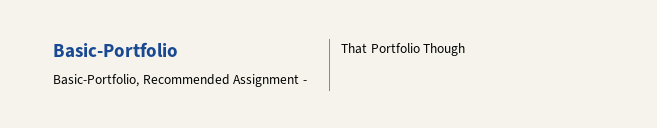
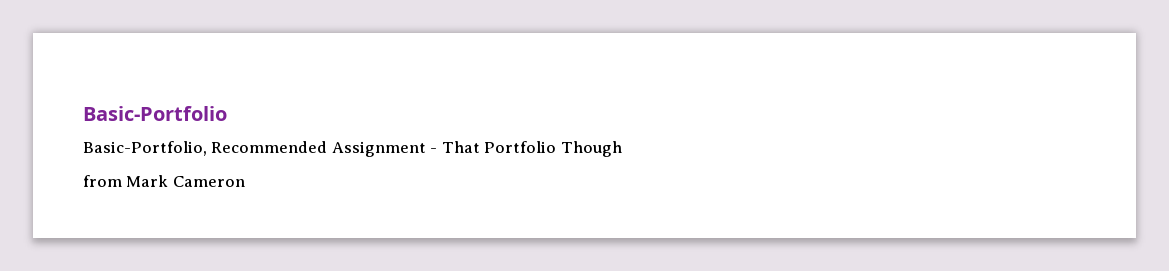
+ from Mark Cameron

